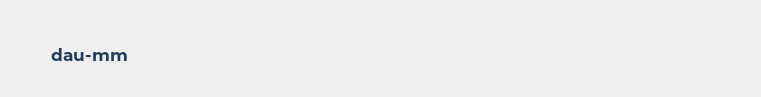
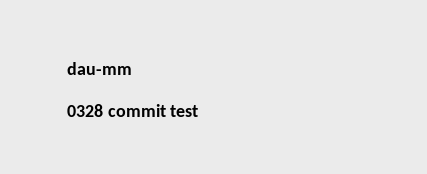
+ 0328 commit test

